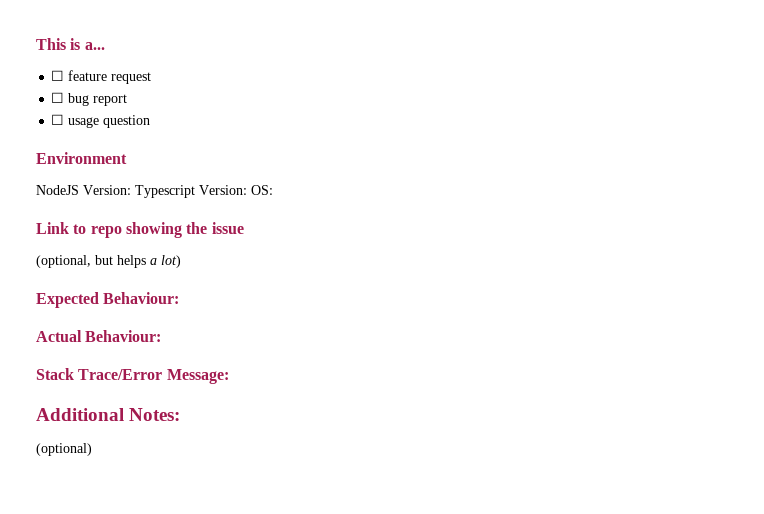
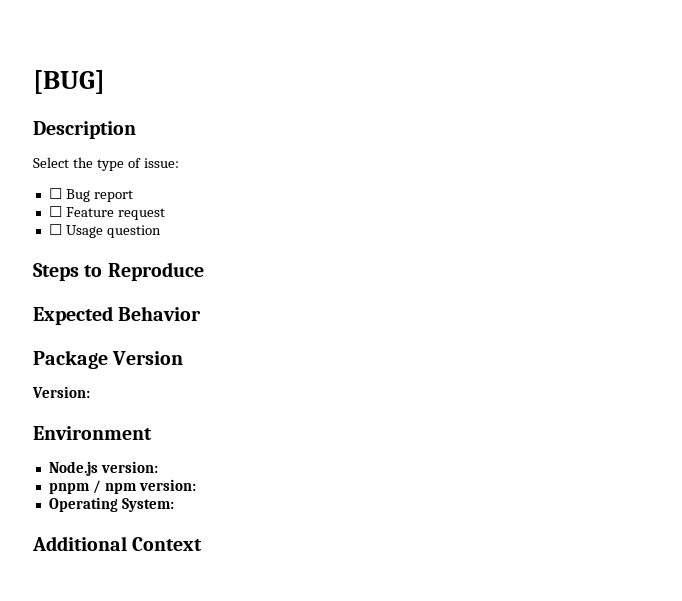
- This is a...
- ☐ feature request
- ☐ bug report
- ☐ usage question
+ [BUG]
+ Description
+ Select the type of issue:
+ ☐ Bug report
+ ☐ Feature request
+ ☐ Usage question
+ Steps to Reproduce
+ Expected Behavior
+ Package Version
+ Version:
  Environment
- NodeJS Version: Typescript Version: OS:
- Link to repo showing the issue
- (optional, but helps a lot)
- Expected Behaviour:
- Actual Behaviour:
- Stack Trace/Error Message:
+ Node.js version:
+ pnpm / npm version:
+ Operating System:
- Additional Notes:
- (optional)
+ Additional Context

